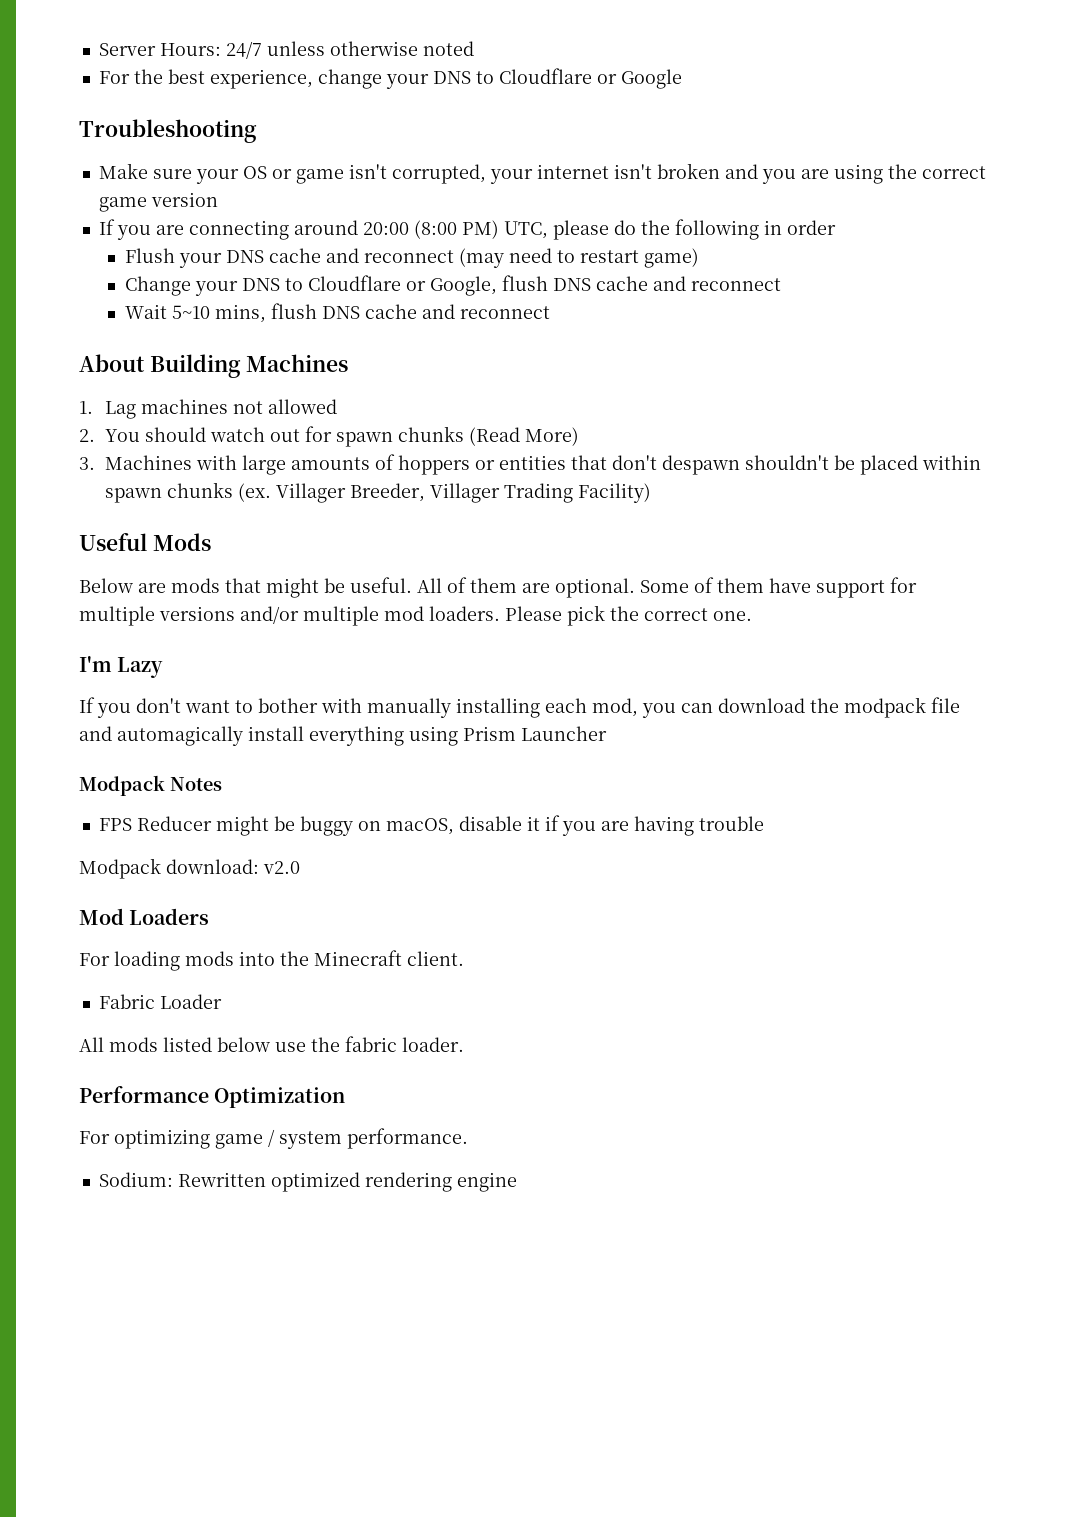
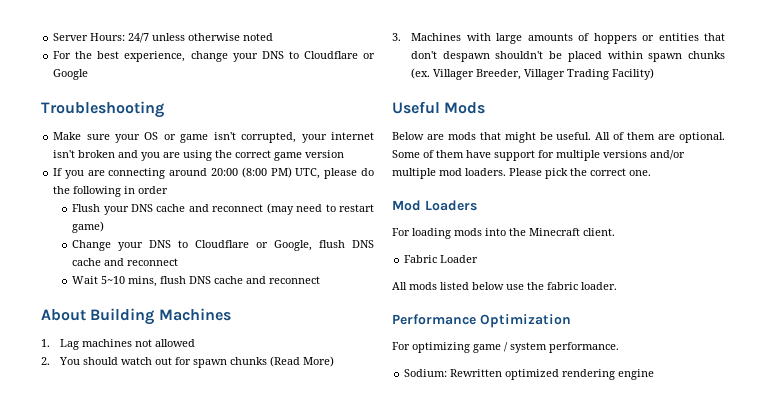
- I'm Lazy
- If you don't want to bother with manually installing each mod, you can download the modpack file and automagically install everything using Prism Launcher
- Modpack Notes
- FPS Reducer might be buggy on macOS, disable it if you are having trouble
- Modpack download: v2.0

